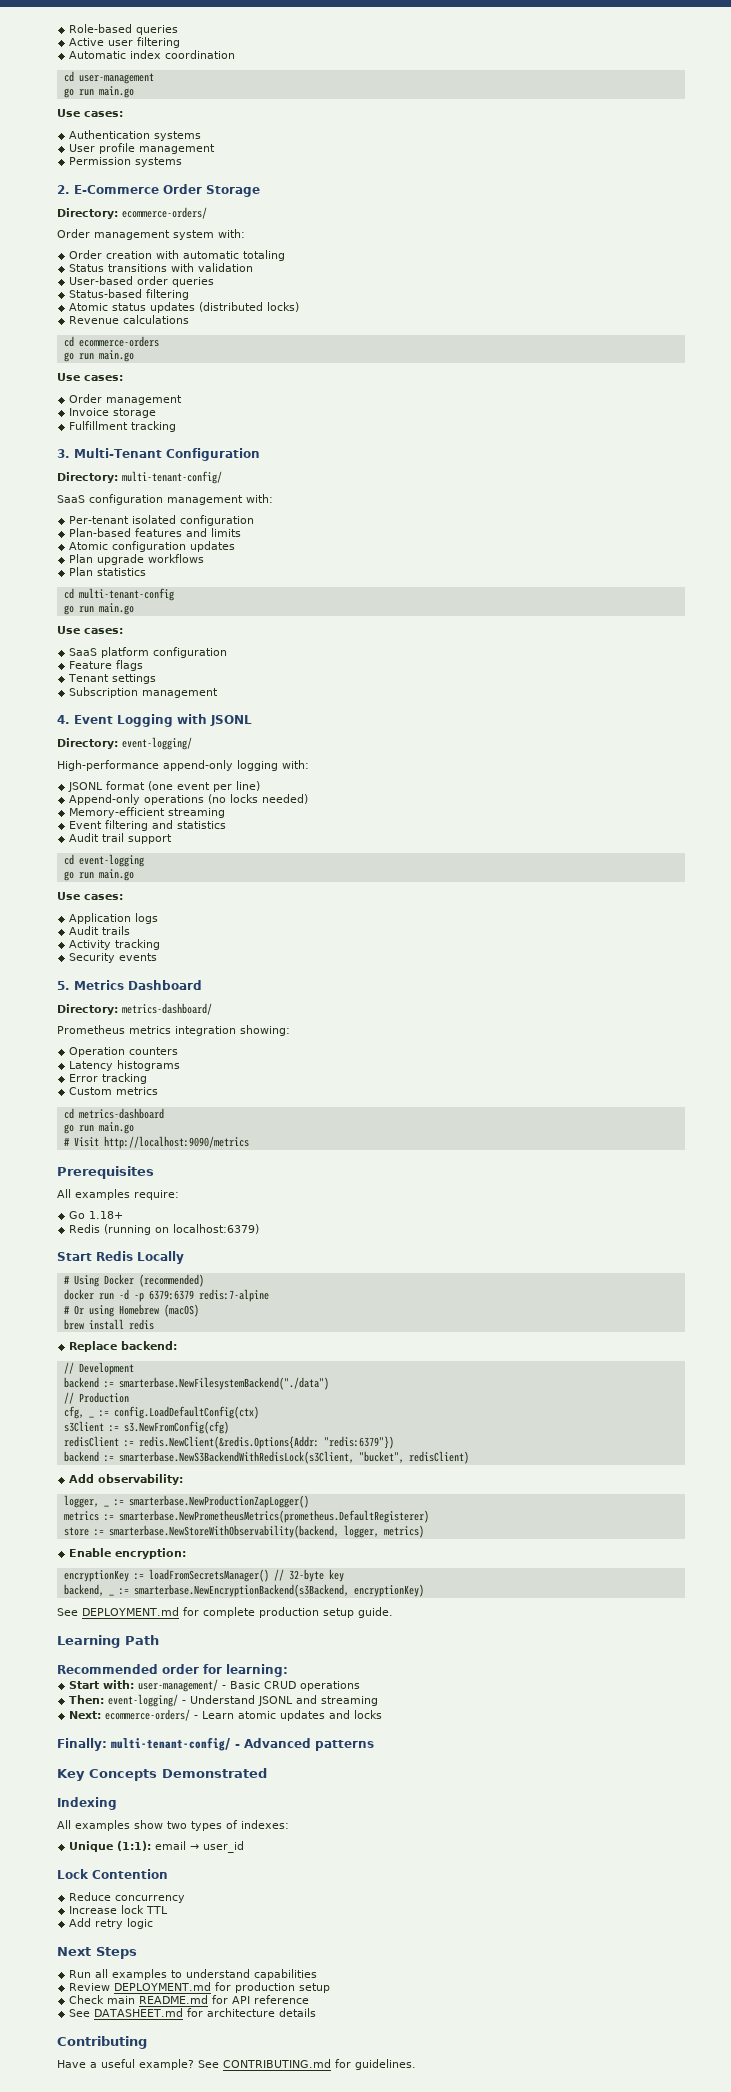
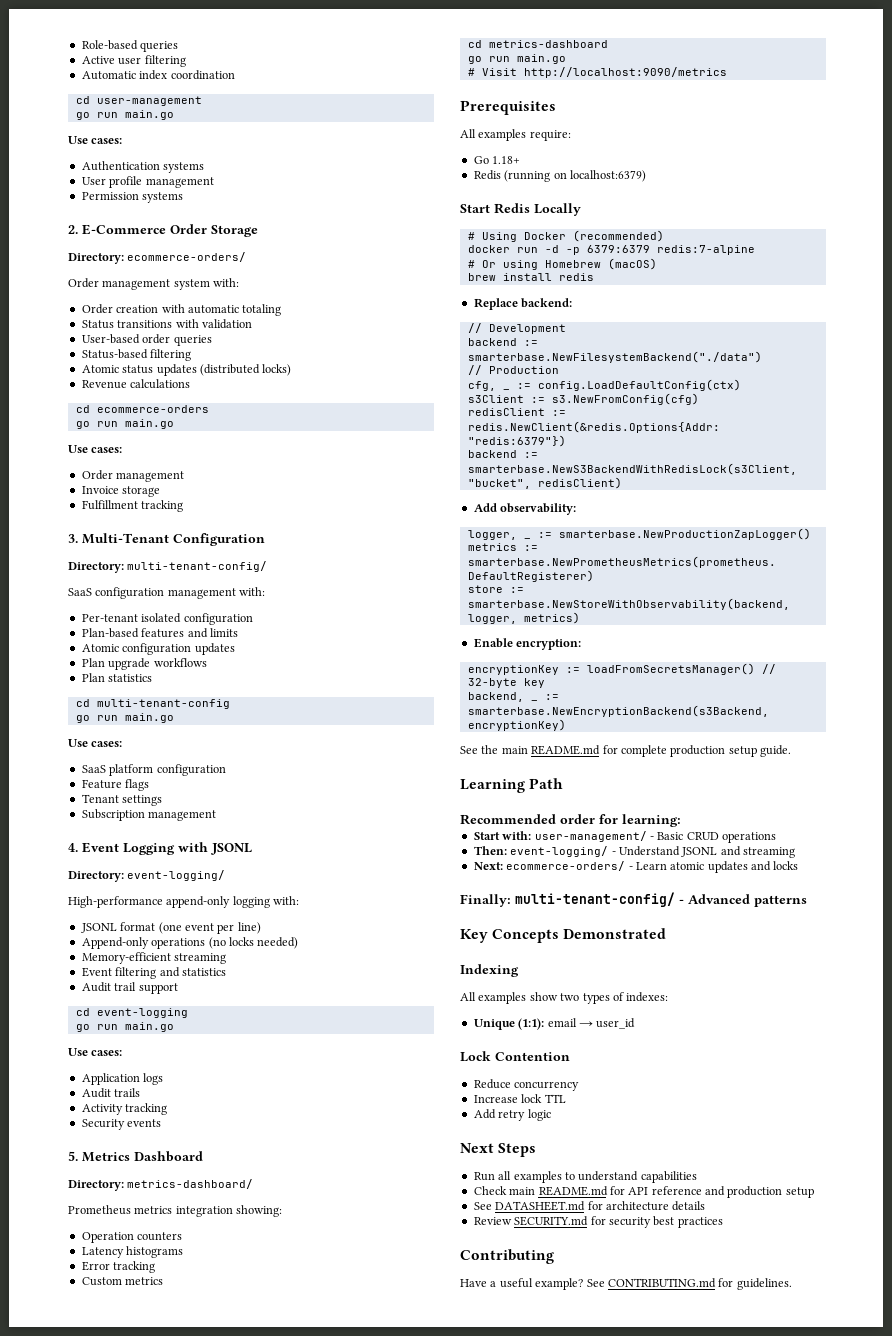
- See DEPLOYMENT.md for complete production setup guide.
+ See the main README.md for complete production setup guide.
- Review DEPLOYMENT.md for production setup
- Check main README.md for API reference
+ Check main README.md for API reference and production setup
+ Review SECURITY.md for security best practices

